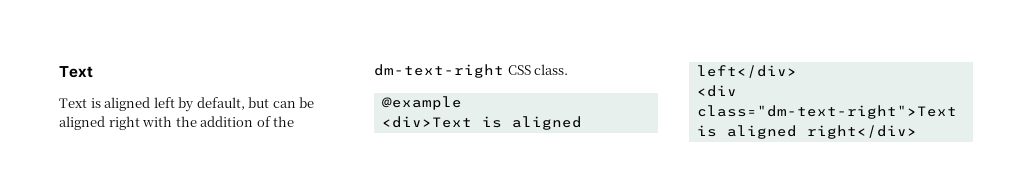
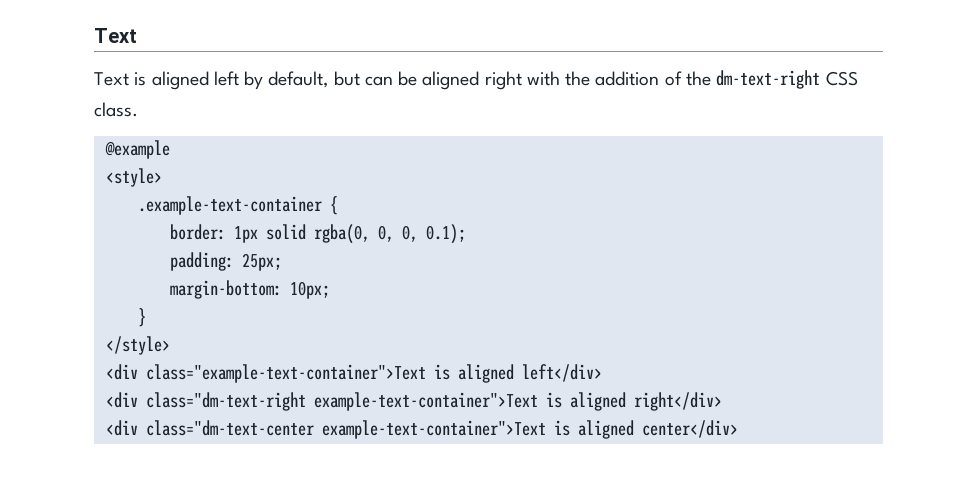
- <div>Text is aligned left</div>
+ <style>
+ .example-text-container {
+ border: 1px solid rgba(0, 0, 0, 0.1);
+ padding: 25px;
+ margin-bottom: 10px;
+ }
+ </style>
+ <div class="example-text-container">Text is aligned left</div>
- <div class="dm-text-right">Text is aligned right</div>
+ <div class="dm-text-right example-text-container">Text is aligned right</div>
+ <div class="dm-text-center example-text-container">Text is aligned center</div>

